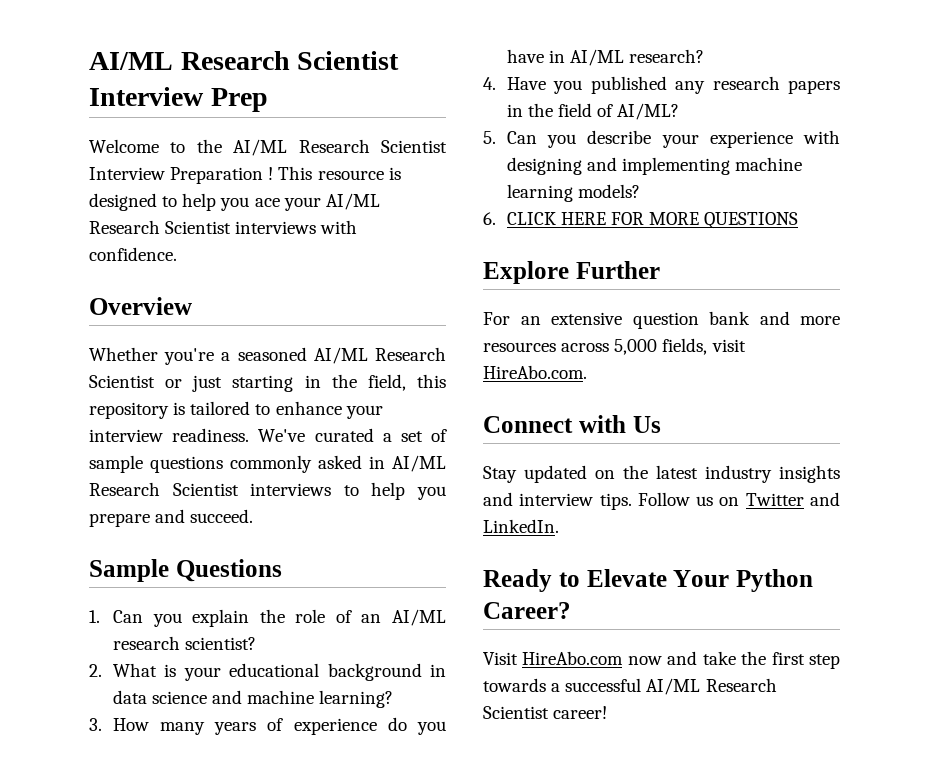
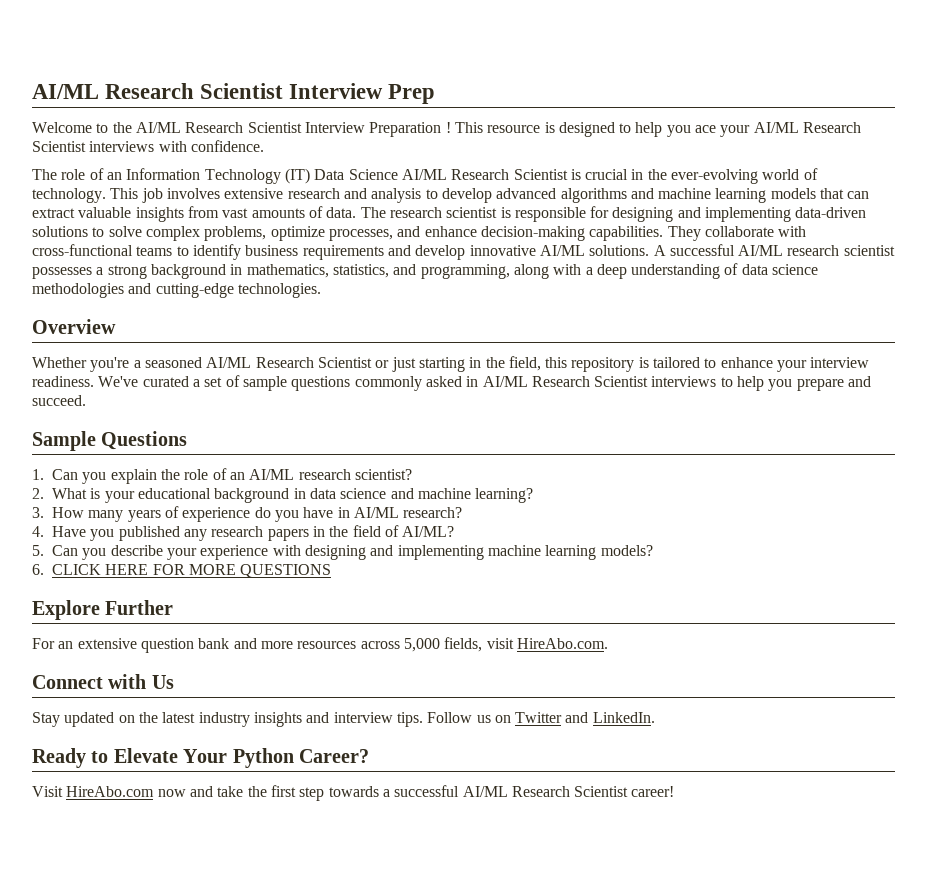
+ The role of an Information Technology (IT) Data Science AI/ML Research Scientist is crucial in the ever-evolving world of technology. This job involves extensive research and analysis to develop advanced algorithms and machine learning models that can extract valuable insights from vast amounts of data. The research scientist is responsible for designing and implementing data-driven solutions to solve complex problems, optimize processes, and enhance decision-making capabilities. They collaborate with cross-functional teams to identify business requirements and develop innovative AI/ML solutions. A successful AI/ML research scientist possesses a strong background in mathematics, statistics, and programming, along with a deep understanding of data science methodologies and cutting-edge technologies.

